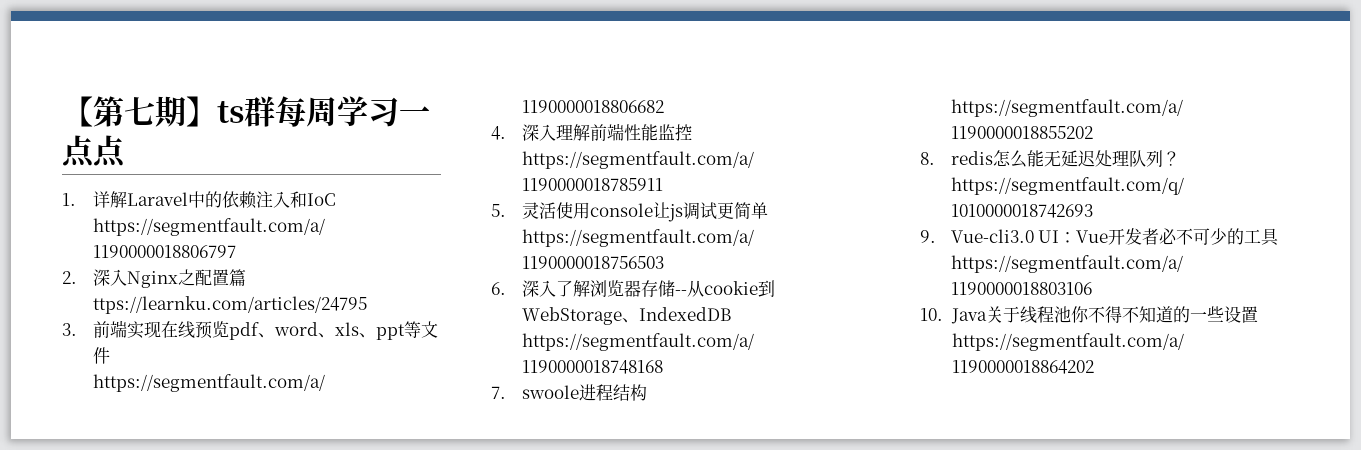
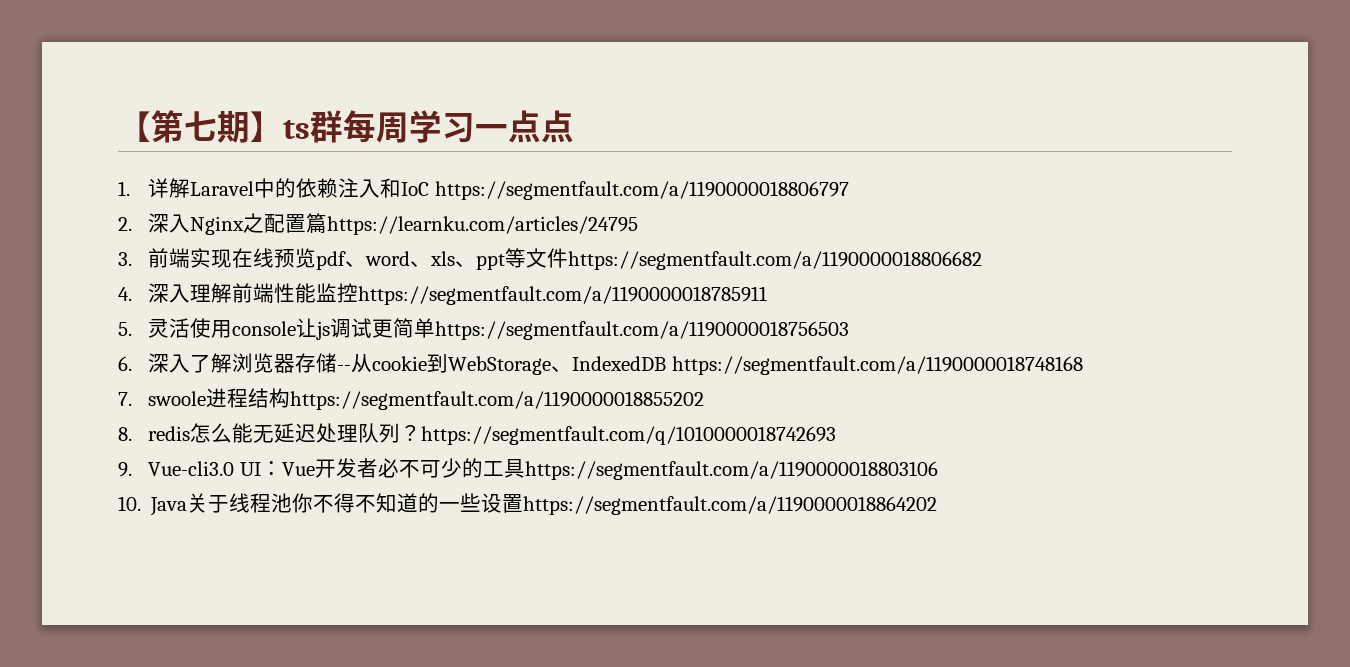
- 2.深入Nginx之配置篇ttps://learnku.com/articles/24795
+ 2.深入Nginx之配置篇https://learnku.com/articles/24795

